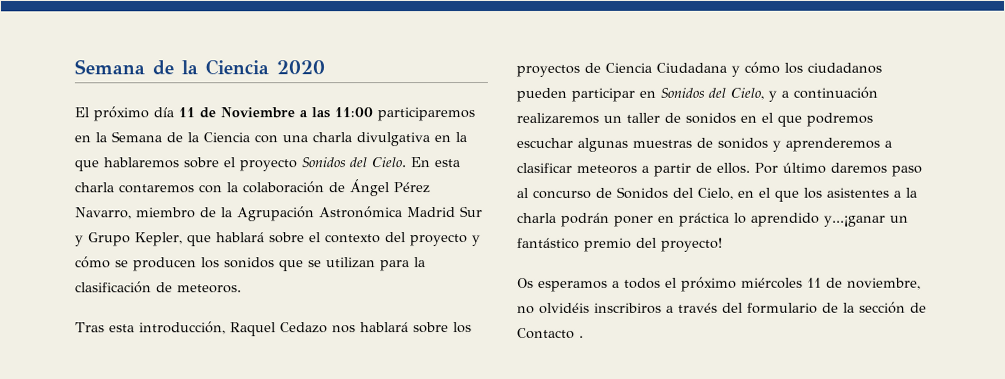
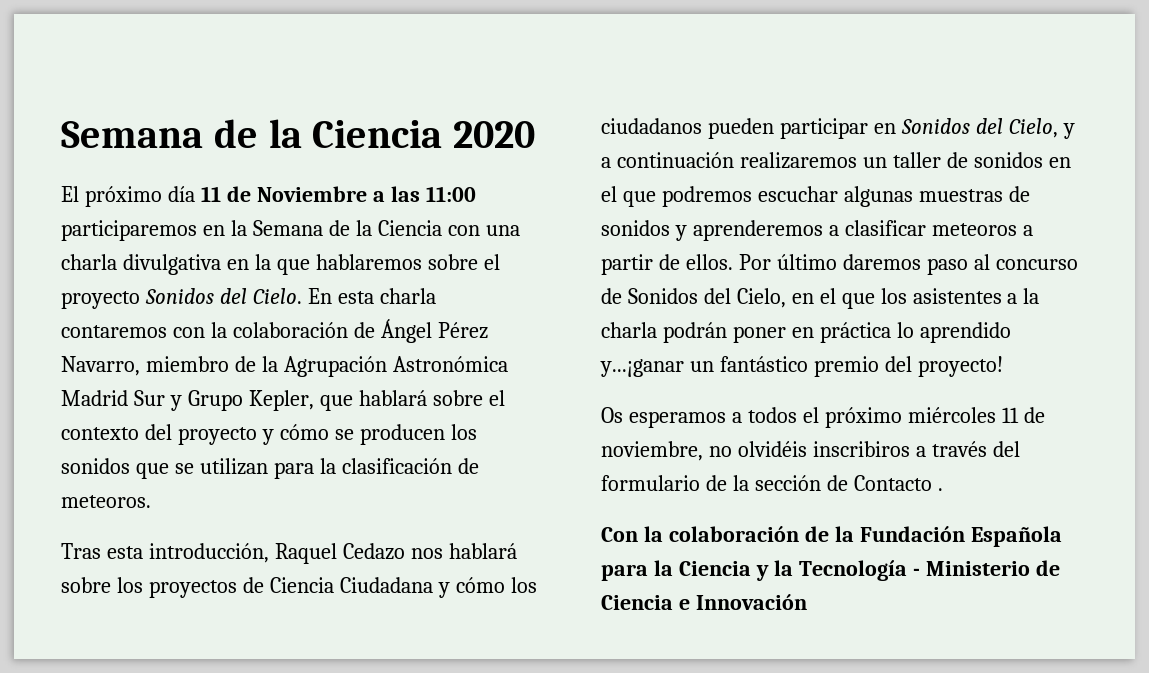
+ Con la colaboración de la Fundación Española para la Ciencia y la Tecnología - Ministerio de Ciencia e Innovación

